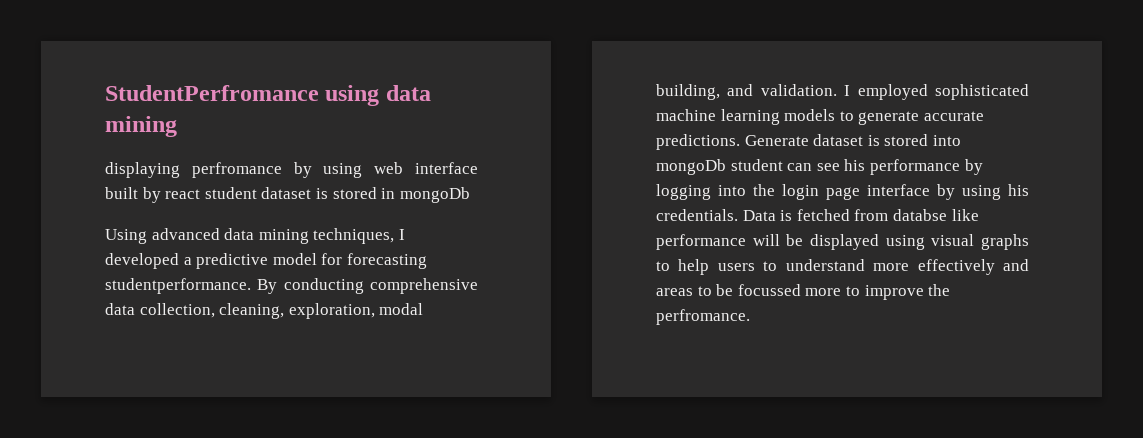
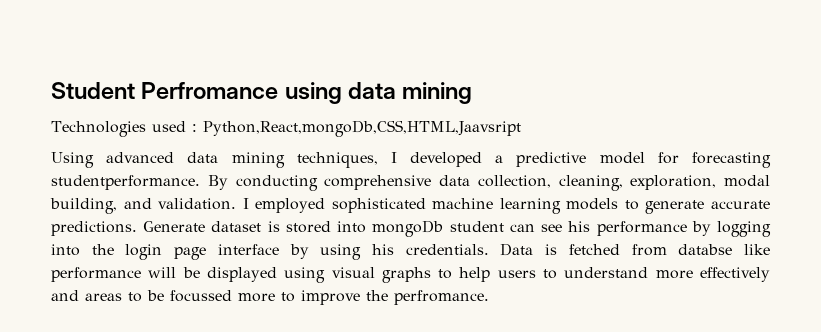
- StudentPerfromance using data mining
+ Student Perfromance using data mining
- displaying perfromance by using web interface built by react student dataset is stored in mongoDb
+ Technologies used : Python,React,mongoDb,CSS,HTML,Jaavsript

